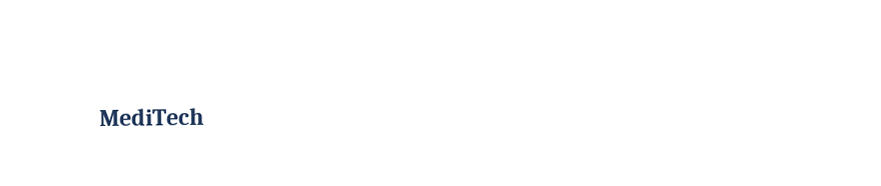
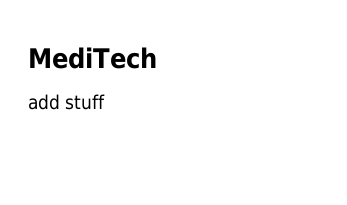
+ add stuff

